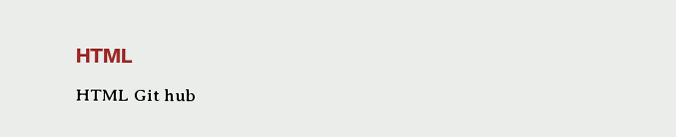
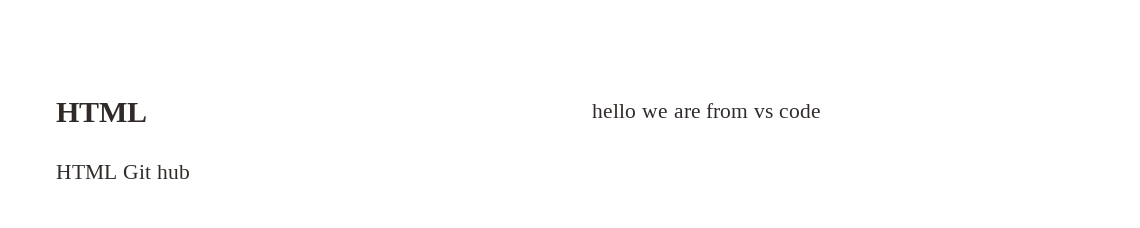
+ hello we are from vs code

